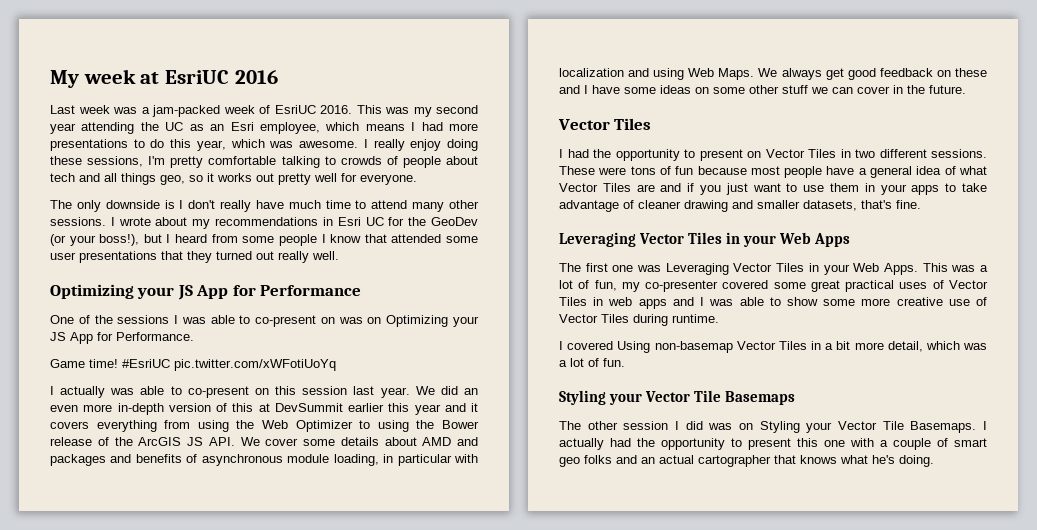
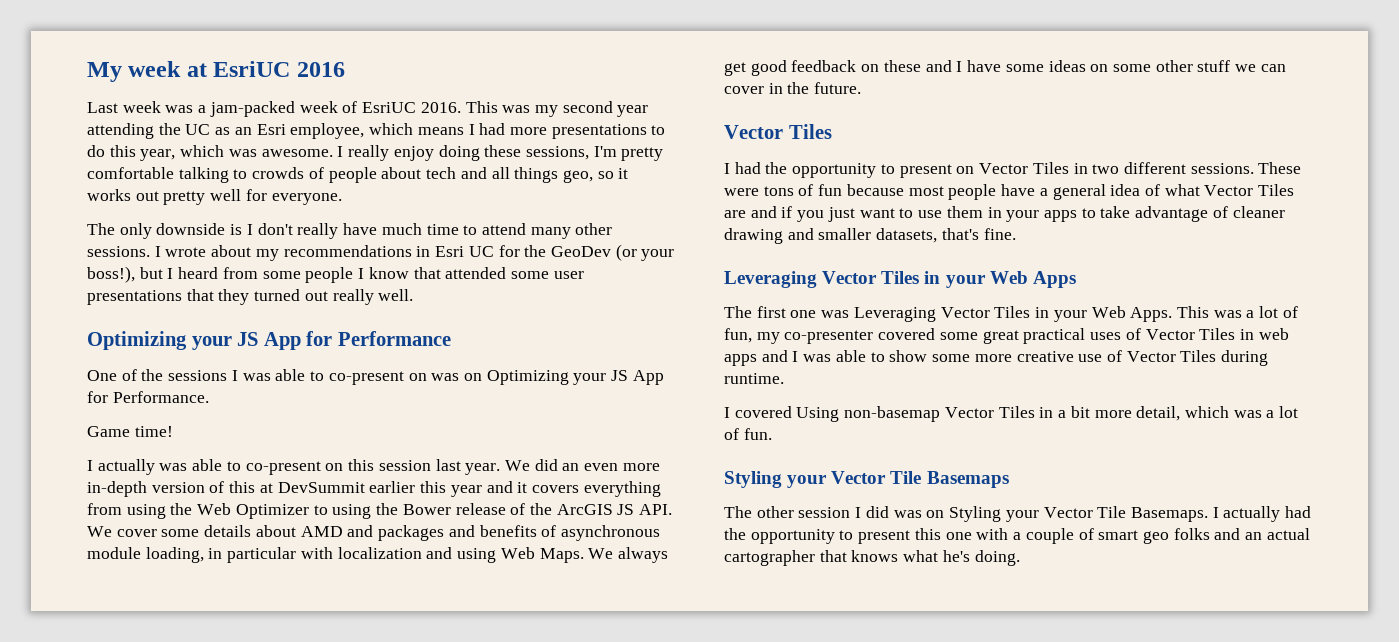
- #EsriUC pic.twitter.com/xWFotiUoYq

